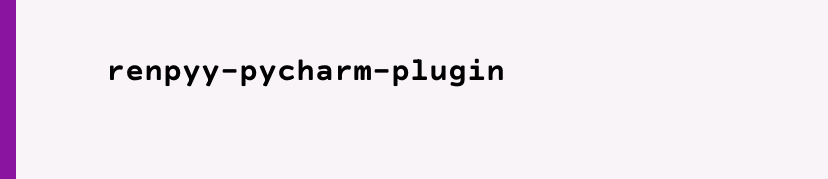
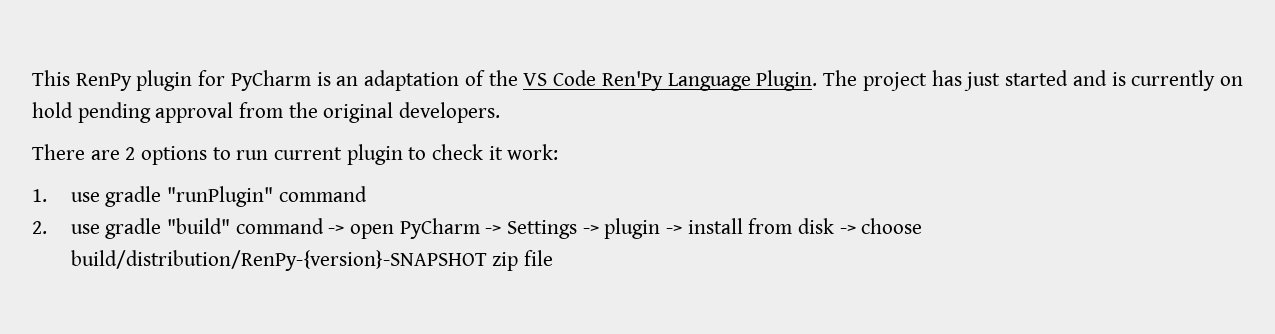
- renpyy-pycharm-plugin
+ This RenPy plugin for PyCharm is an adaptation of the VS Code Ren'Py Language Plugin. The project has just started and is currently on hold pending approval from the original developers.
+ There are 2 options to run current plugin to check it work:
+ 1. use gradle "runPlugin" command
+ 2. use gradle "build" command -> open PyCharm -> Settings -> plugin -> install from disk -> choose build/distribution/RenPy-{version}-SNAPSHOT zip file

